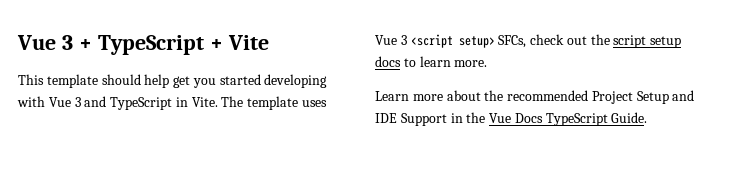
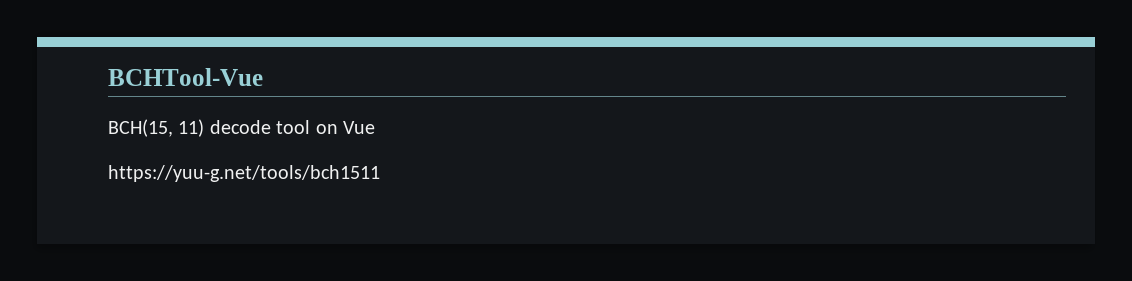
- Vue 3 + TypeScript + Vite
- This template should help get you started developing with Vue 3 and TypeScript in Vite. The template uses Vue 3 <script setup> SFCs, check out the script setup docs to learn more.
- Learn more about the recommended Project Setup and IDE Support in the Vue Docs TypeScript Guide.
+ BCHTool-Vue
+ BCH(15, 11) decode tool on Vue
+ https://yuu-g.net/tools/bch1511

